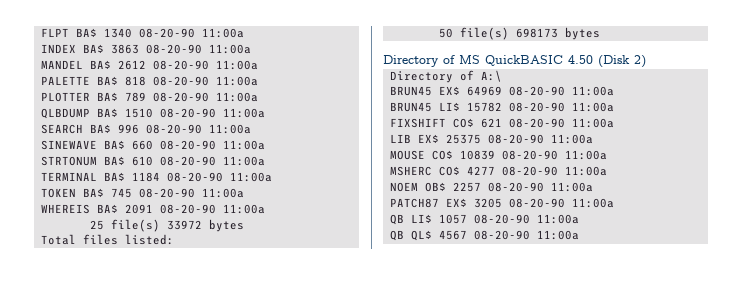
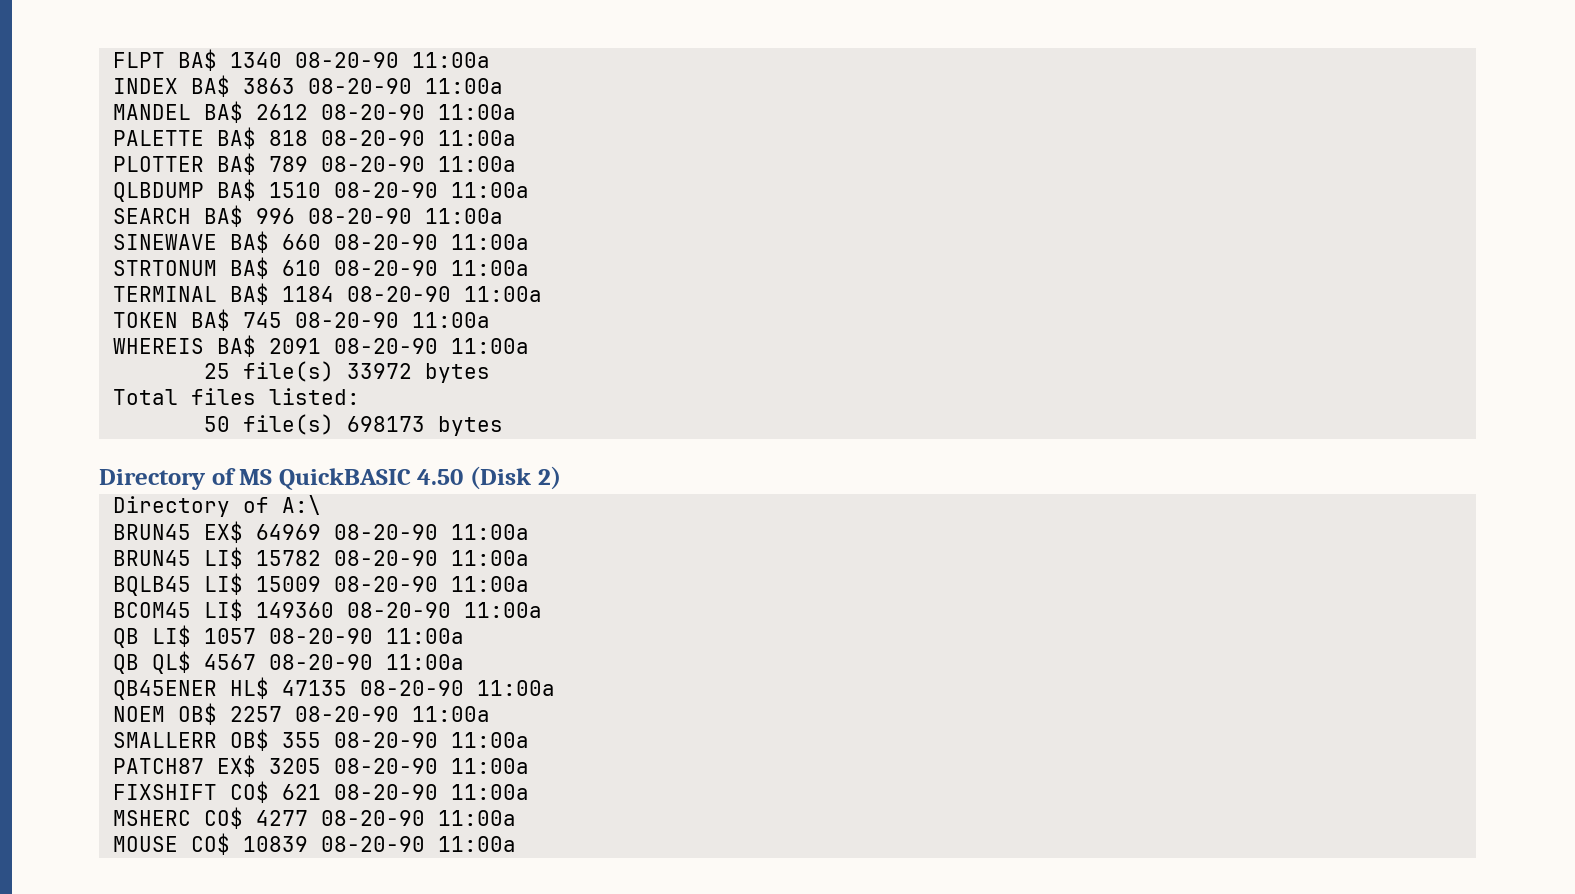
- FIXSHIFT CO$ 621 08-20-90 11:00a
- LIB EX$ 25375 08-20-90 11:00a
- MOUSE CO$ 10839 08-20-90 11:00a
- MSHERC CO$ 4277 08-20-90 11:00a
- NOEM OB$ 2257 08-20-90 11:00a
- PATCH87 EX$ 3205 08-20-90 11:00a
+ BQLB45 LI$ 15009 08-20-90 11:00a
+ BCOM45 LI$ 149360 08-20-90 11:00a
+ QB45ENER HL$ 47135 08-20-90 11:00a
+ NOEM OB$ 2257 08-20-90 11:00a
+ SMALLERR OB$ 355 08-20-90 11:00a
+ PATCH87 EX$ 3205 08-20-90 11:00a
+ FIXSHIFT CO$ 621 08-20-90 11:00a
+ MSHERC CO$ 4277 08-20-90 11:00a
+ MOUSE CO$ 10839 08-20-90 11:00a

